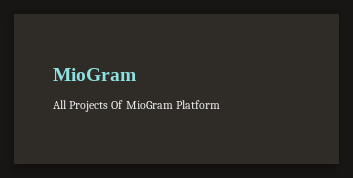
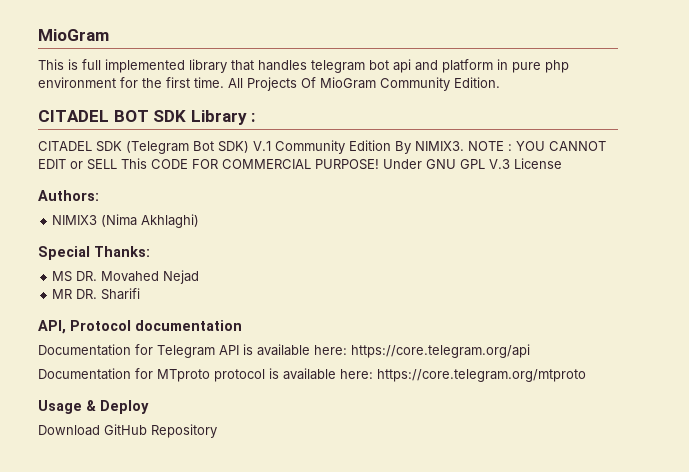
- All Projects Of MioGram Platform
+ This is full implemented library that handles telegram bot api and platform in pure php environment for the first time. All Projects Of MioGram Community Edition.
+ CITADEL BOT SDK Library :
+ CITADEL SDK (Telegram Bot SDK) V.1 Community Edition By NIMIX3. NOTE : YOU CANNOT EDIT or SELL This CODE FOR COMMERCIAL PURPOSE! Under GNU GPL V.3 License
+ Authors:
+ NIMIX3 (Nima Akhlaghi)
+ Special Thanks:
+ MS DR. Movahed Nejad
+ MR DR. Sharifi
+ API, Protocol documentation
+ Documentation for Telegram API is available here: https://core.telegram.org/api
+ Documentation for MTproto protocol is available here: https://core.telegram.org/mtproto
+ Usage & Deploy
+ Download GitHub Repository

